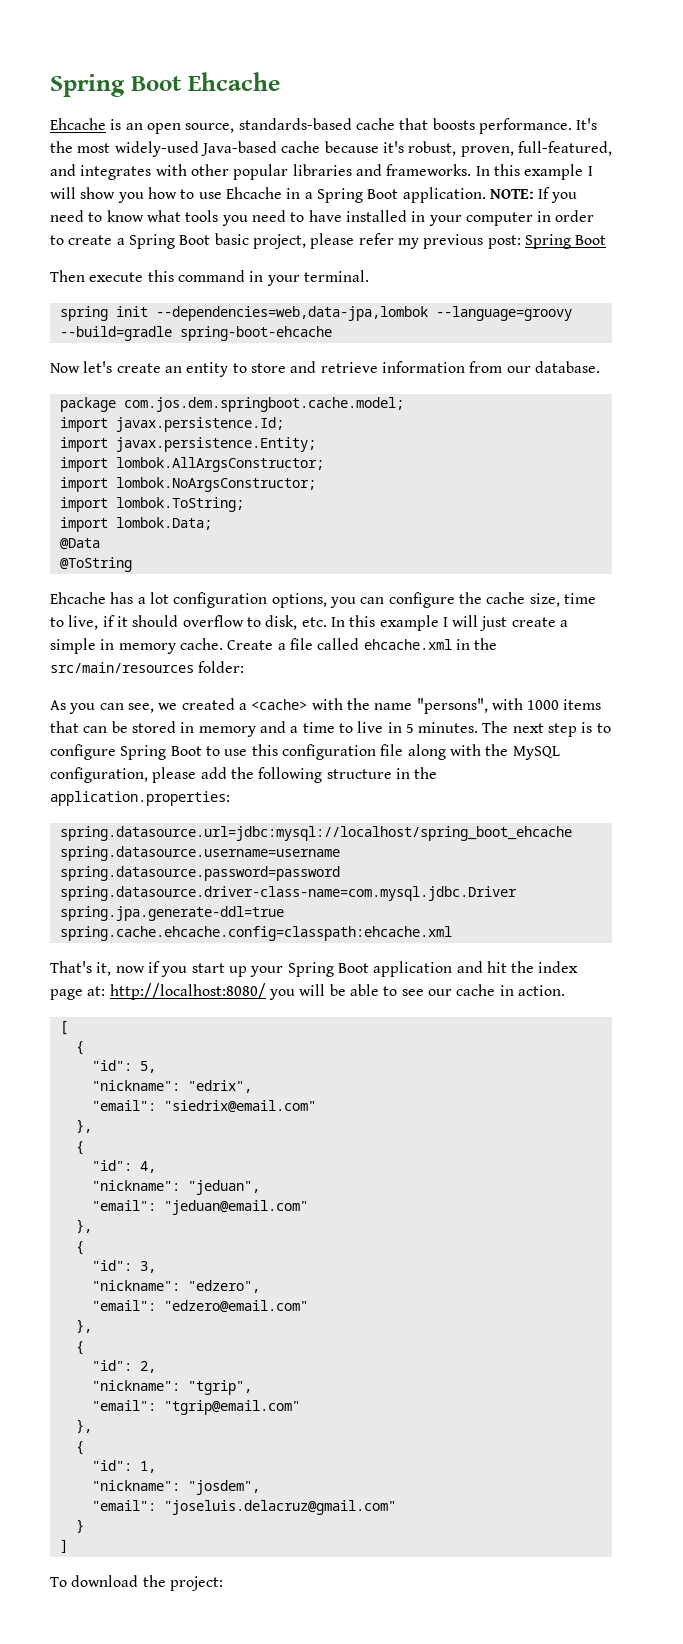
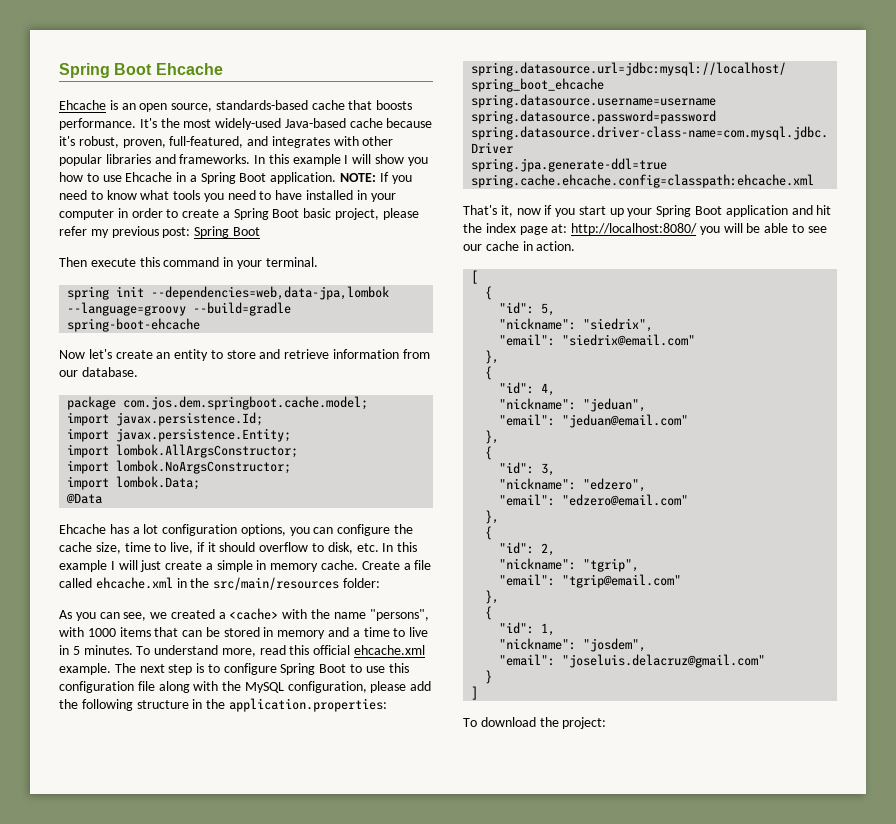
- import lombok.ToString;
- @ToString
+ To understand more, read this official ehcache.xml example.
- "nickname": "edrix",
+ "nickname": "siedrix",

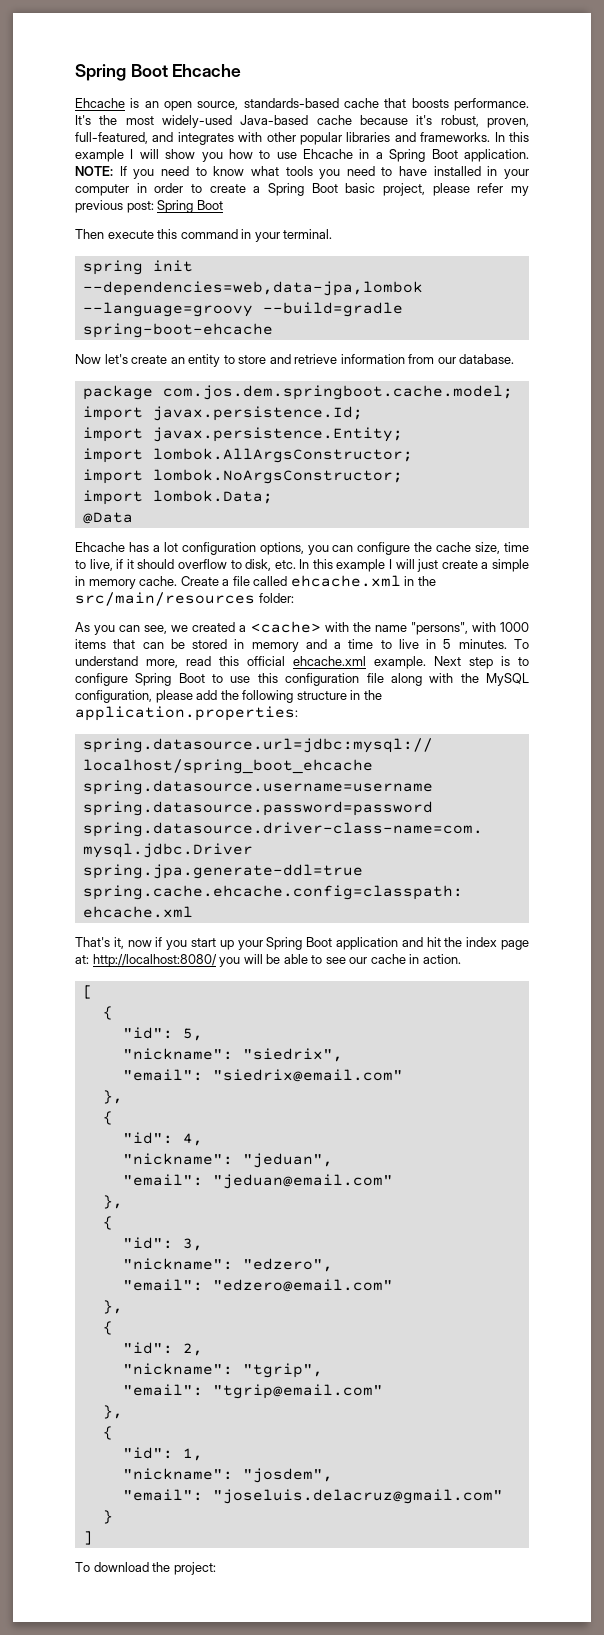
- The next step is to configure Spring Boot to use this configuration file along with the MySQL configuration, please add the following structure in the application.properties:
+ Next step is to configure Spring Boot to use this configuration file along with the MySQL configuration, please add the following structure in the application.properties:

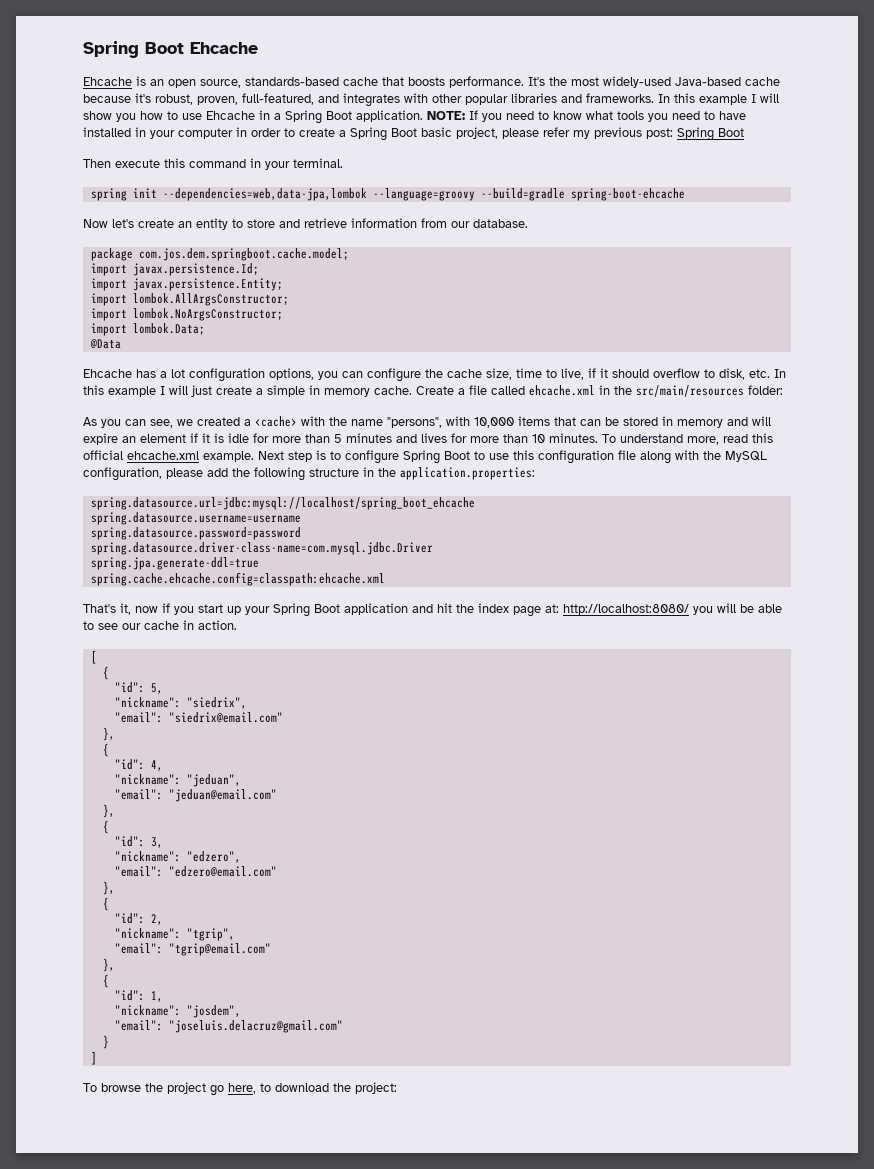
- As you can see, we created a <cache> with the name "persons", with 1000 items that can be stored in memory and a time to live in 5 minutes.
+ As you can see, we created a <cache> with the name "persons", with 10,000 items that can be stored in memory and will expire an element if it is idle for more than 5 minutes and lives for more than 10 minutes.
- To download the project:
+ To browse the project go here, to download the project:

